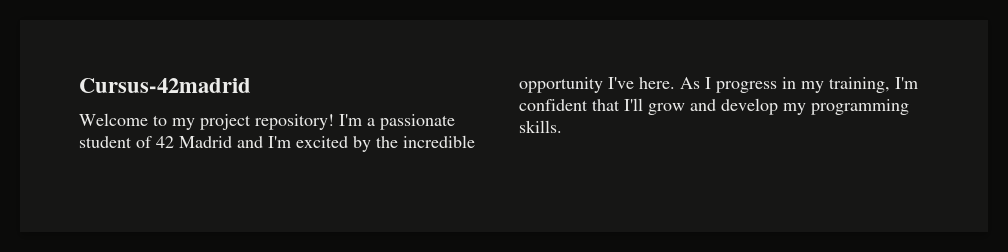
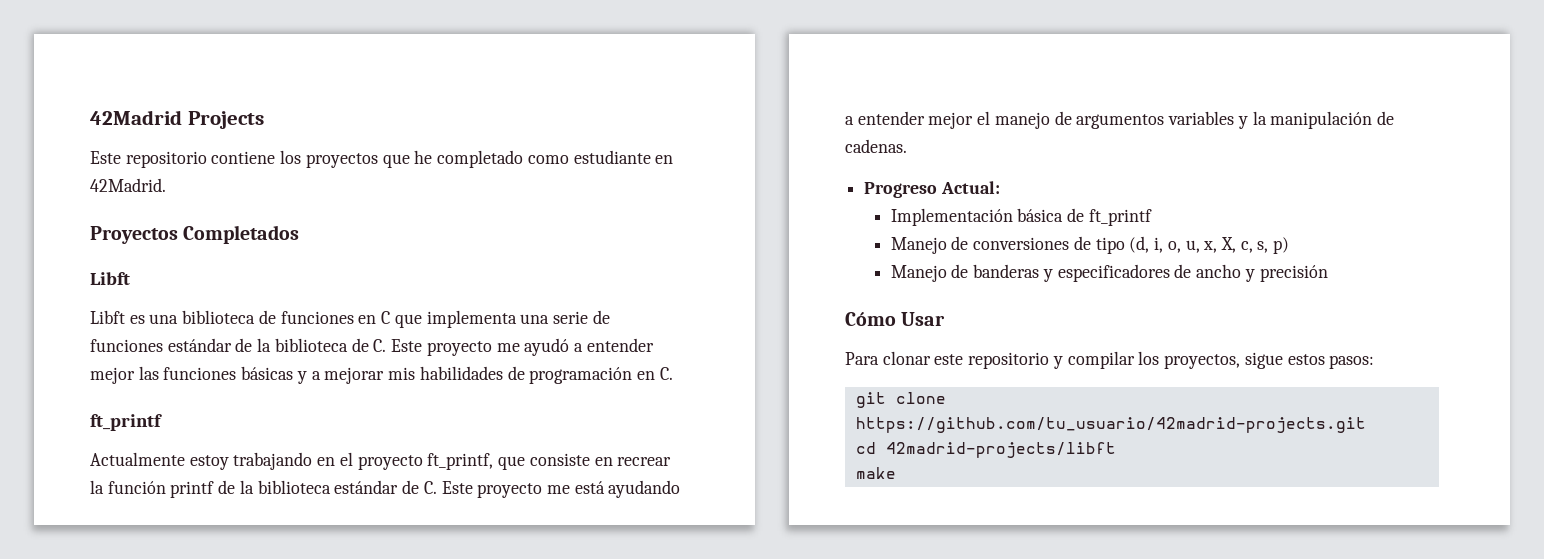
- Cursus-42madrid
- Welcome to my project repository! I'm a passionate student of 42 Madrid and I'm excited by the incredible opportunity I've here. As I progress in my training, I'm confident that I'll grow and develop my programming skills.
+ 42Madrid Projects
+ Este repositorio contiene los proyectos que he completado como estudiante en 42Madrid.
+ Proyectos Completados
+ Libft
+ Libft es una biblioteca de funciones en C que implementa una serie de funciones estándar de la biblioteca de C. Este proyecto me ayudó a entender mejor las funciones básicas y a mejorar mis habilidades de programación en C.
+ ft_printf
+ Actualmente estoy trabajando en el proyecto ft_printf, que consiste en recrear la función printf de la biblioteca estándar de C. Este proyecto me está ayudando a entender mejor el manejo de argumentos variables y la manipulación de cadenas.
+ Progreso Actual:
+ Implementación básica de ft_printf
+ Manejo de conversiones de tipo (d, i, o, u, x, X, c, s, p)
+ Manejo de banderas y especificadores de ancho y precisión
+ Cómo Usar
+ Para clonar este repositorio y compilar los proyectos, sigue estos pasos:
+ git clone https://github.com/tu_usuario/42madrid-projects.git
+ cd 42madrid-projects/libft
+ make

